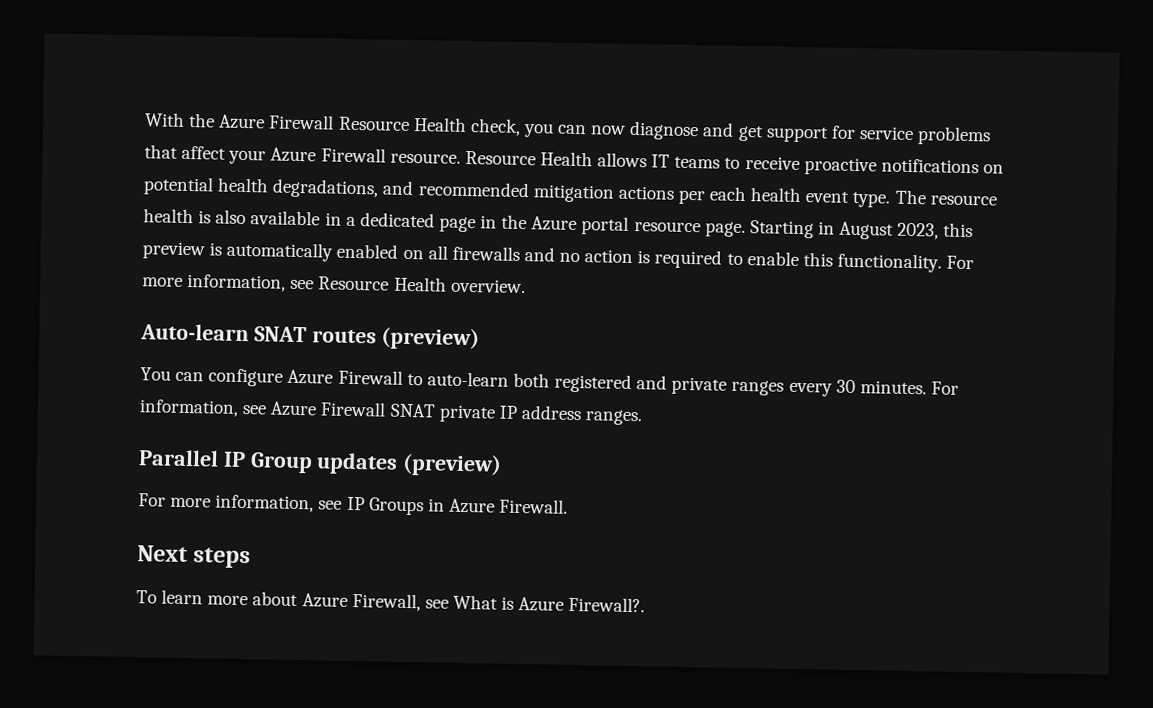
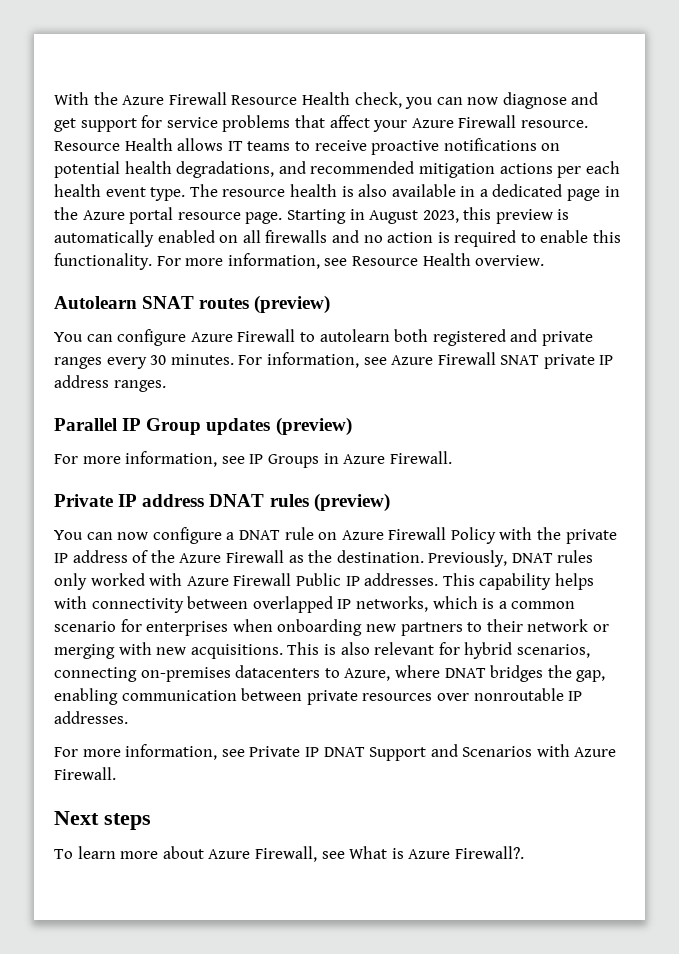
- Auto-learn SNAT routes (preview)
+ Autolearn SNAT routes (preview)
- You can configure Azure Firewall to auto-learn both registered and private ranges every 30 minutes.
+ You can configure Azure Firewall to autolearn both registered and private ranges every 30 minutes.
+ Private IP address DNAT rules (preview)
+ You can now configure a DNAT rule on Azure Firewall Policy with the private IP address of the Azure Firewall as the destination. Previously, DNAT rules only worked with Azure Firewall Public IP addresses. This capability helps with connectivity between overlapped IP networks, which is a common scenario for enterprises when onboarding new partners to their network or merging with new acquisitions. This is also relevant for hybrid scenarios, connecting on-premises datacenters to Azure, where DNAT bridges the gap, enabling communication between private resources over nonroutable IP addresses.
+ For more information, see Private IP DNAT Support and Scenarios with Azure Firewall.

